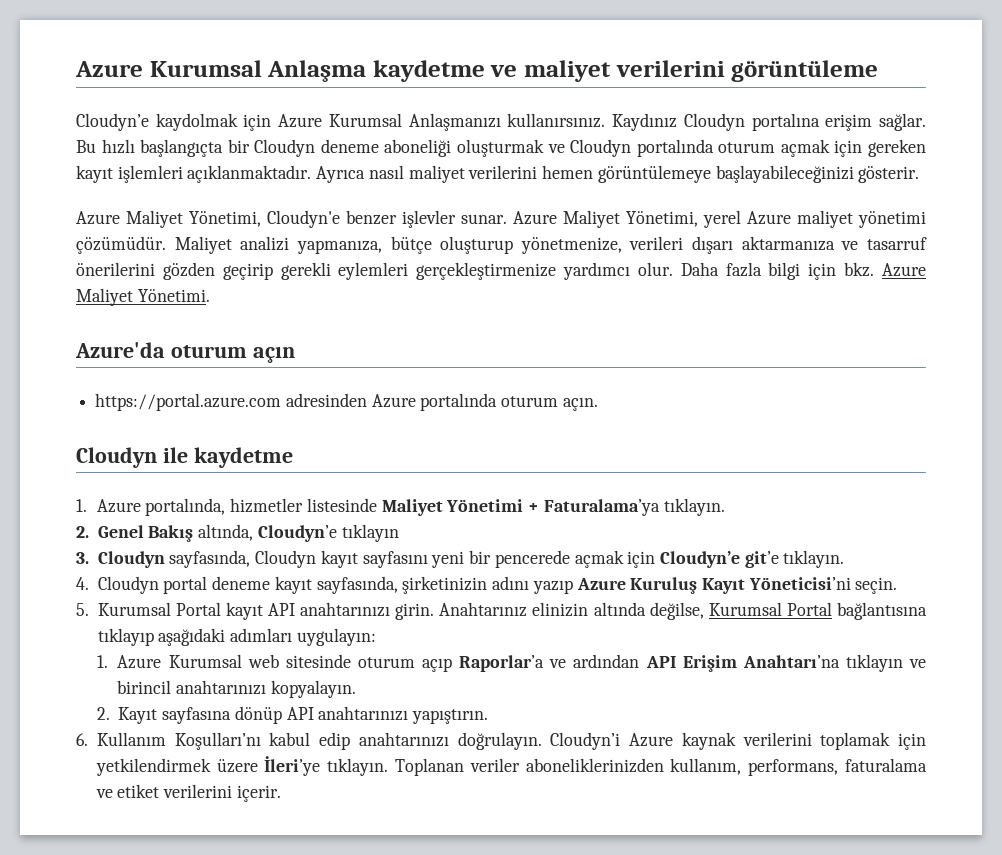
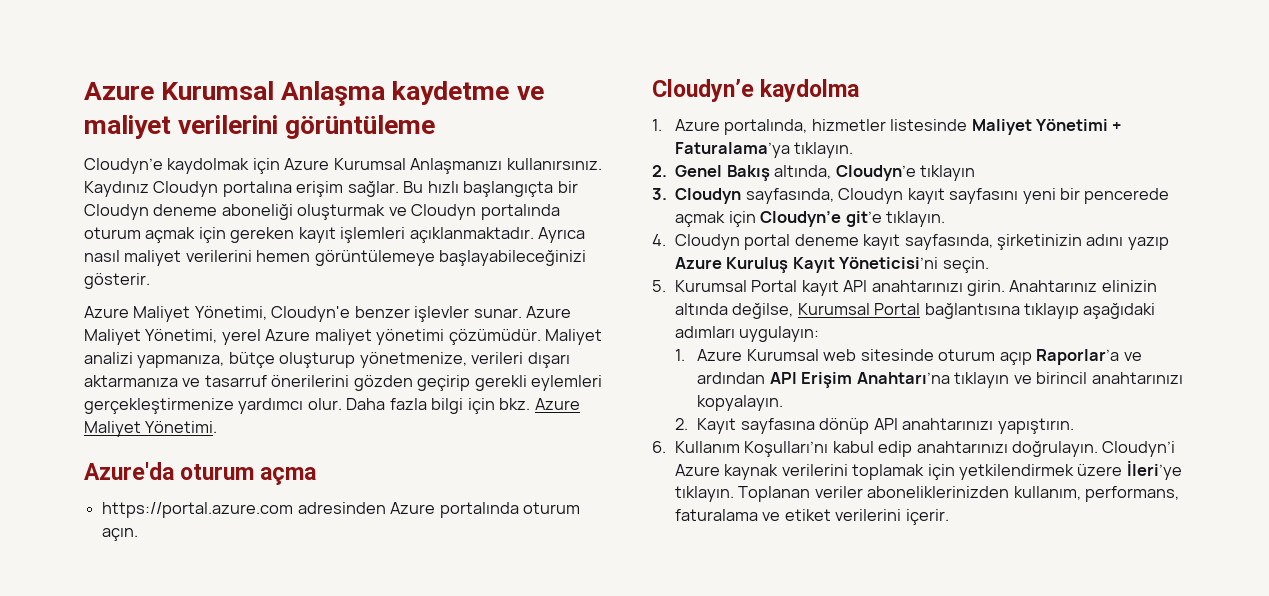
- Azure'da oturum açın
+ Azure'da oturum açma
- Cloudyn ile kaydetme
+ Cloudyn’e kaydolma

